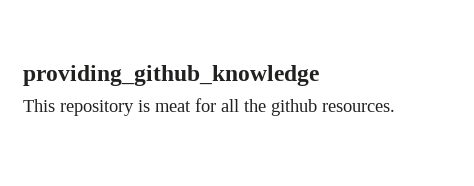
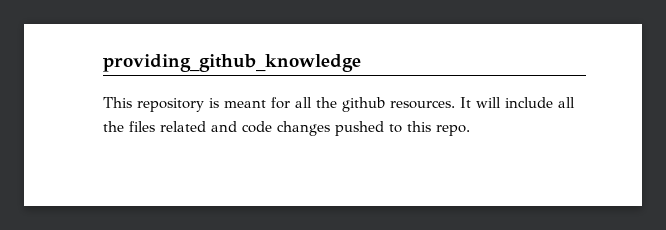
- This repository is meat for all the github resources.
+ This repository is meant for all the github resources.
+ It will include all the files related and code changes pushed to this repo.

